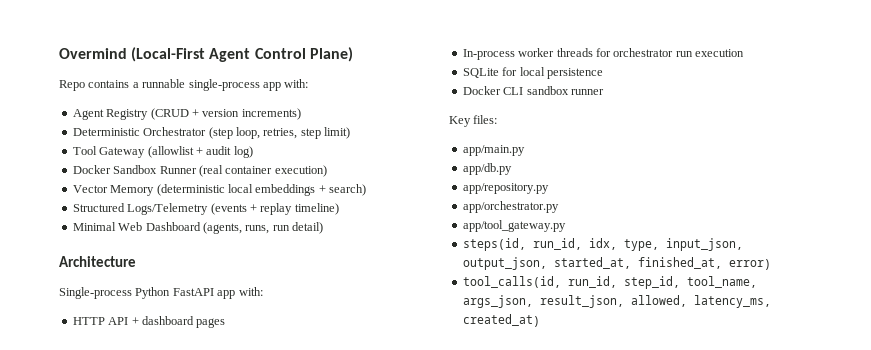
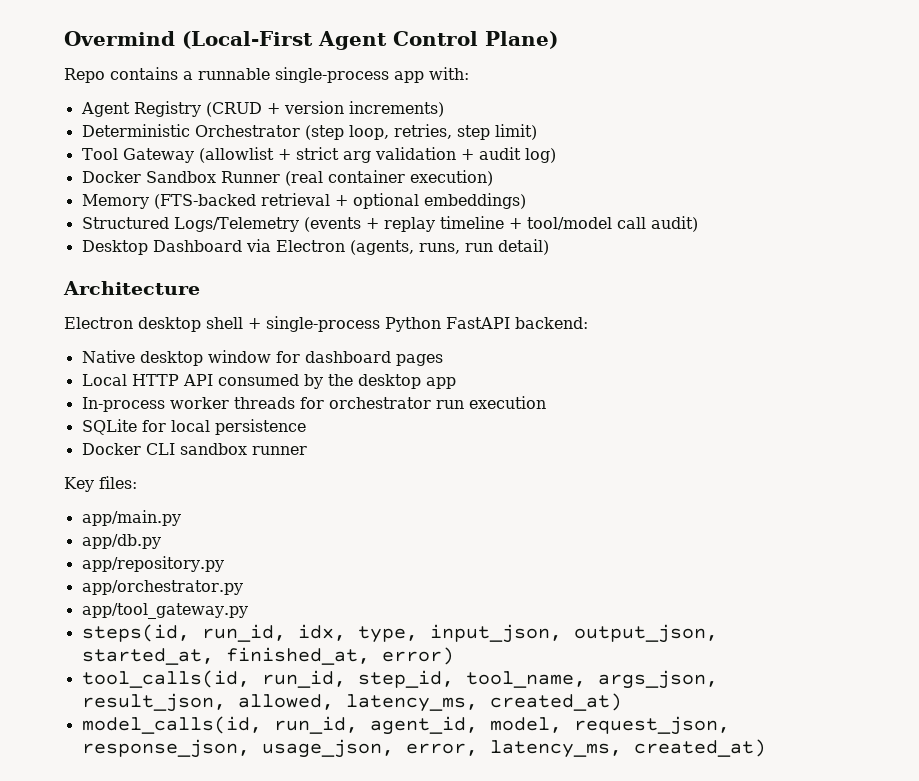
- Tool Gateway (allowlist + audit log)
+ Tool Gateway (allowlist + strict arg validation + audit log)
- Vector Memory (deterministic local embeddings + search)
+ Memory (FTS-backed retrieval + optional embeddings)
- Structured Logs/Telemetry (events + replay timeline)
- Minimal Web Dashboard (agents, runs, run detail)
+ Structured Logs/Telemetry (events + replay timeline + tool/model call audit)
+ Desktop Dashboard via Electron (agents, runs, run detail)
- Single-process Python FastAPI app with:
- HTTP API + dashboard pages
+ Electron desktop shell + single-process Python FastAPI backend:
+ Native desktop window for dashboard pages
+ Local HTTP API consumed by the desktop app
+ model_calls(id, run_id, agent_id, model, request_json, response_json, usage_json, error, latency_ms, created_at)

